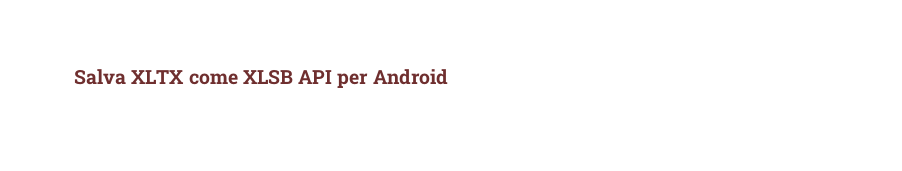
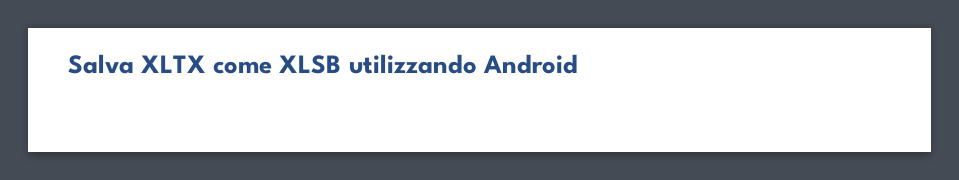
- Salva XLTX come XLSB API per Android
+ Salva XLTX come XLSB utilizzando Android

